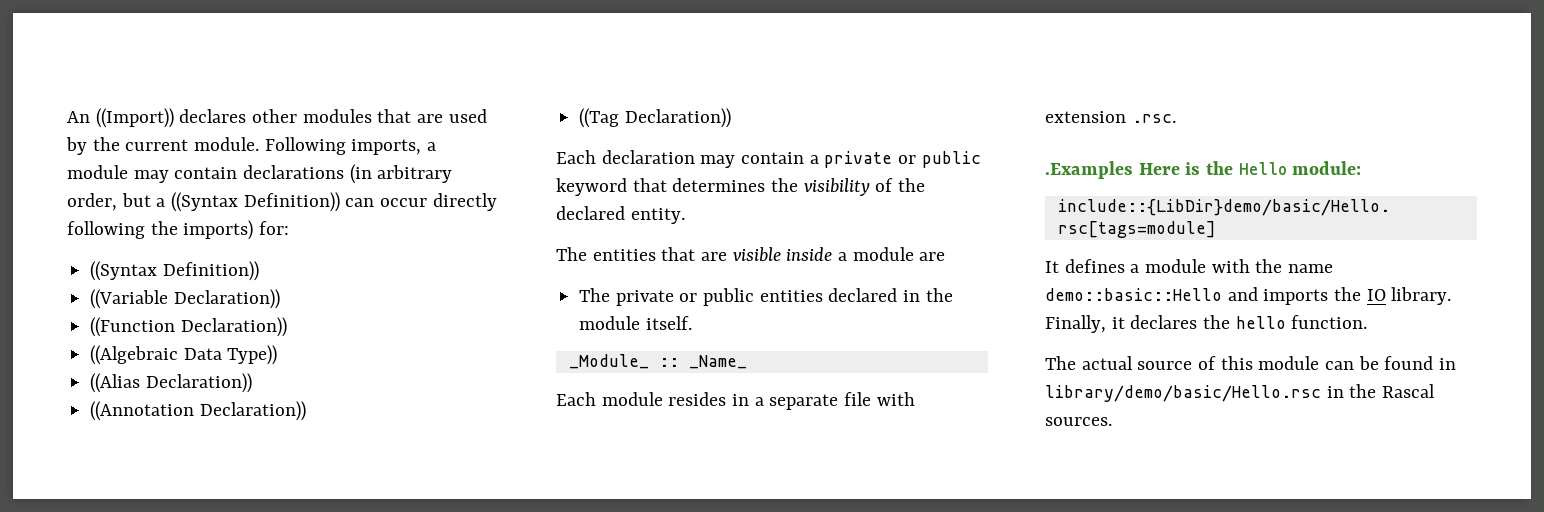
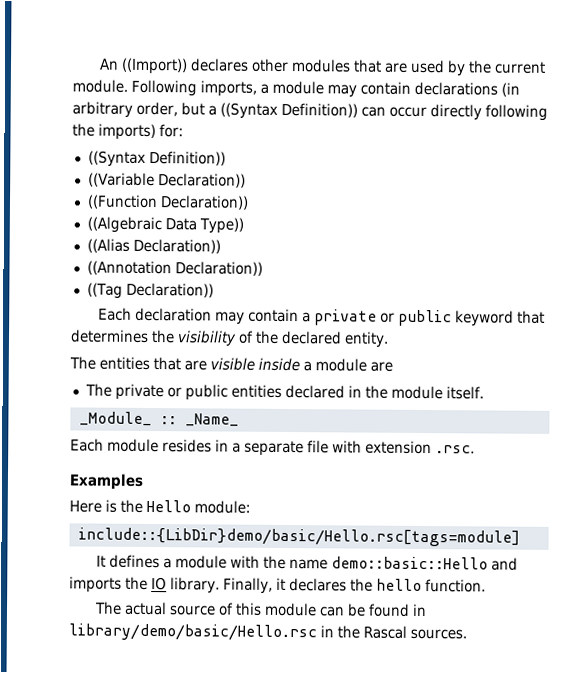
- .Examples Here is the Hello module:
+ Examples
+ Here is the Hello module:

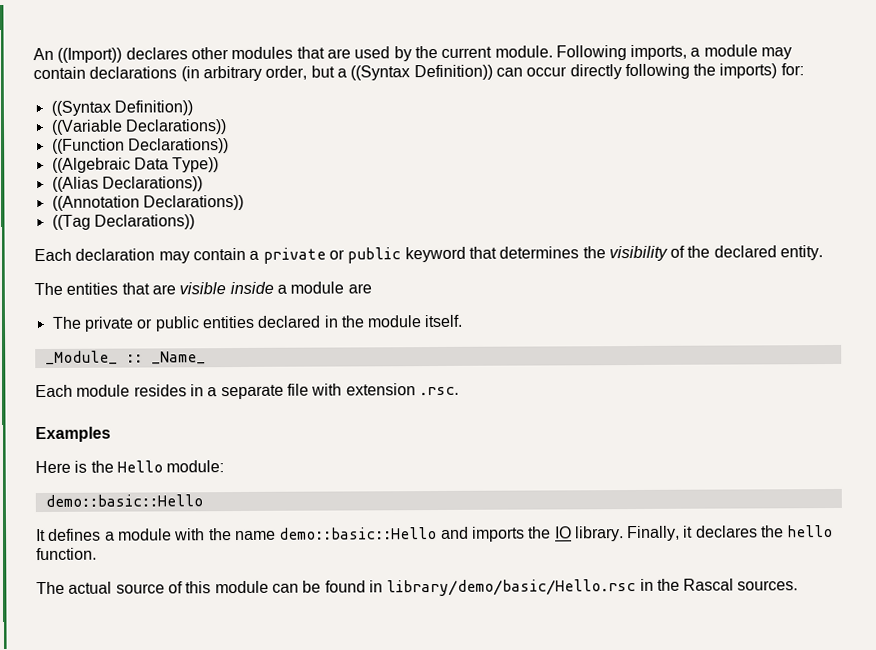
- ((Variable Declaration))
+ ((Variable Declarations))
- ((Function Declaration))
+ ((Function Declarations))
- ((Alias Declaration))
+ ((Alias Declarations))
- ((Annotation Declaration))
+ ((Annotation Declarations))
- ((Tag Declaration))
+ ((Tag Declarations))
  Here is the Hello module:
- include::{LibDir}demo/basic/Hello.rsc[tags=module]
+ demo::basic::Hello

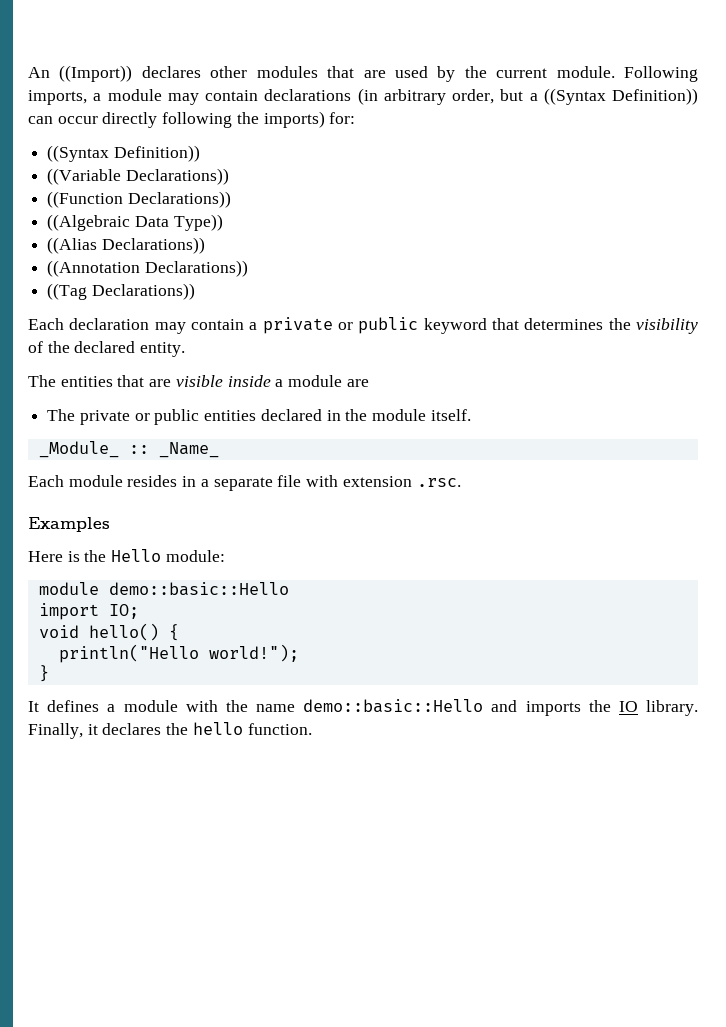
  Here is the Hello module:
- demo::basic::Hello
+ module demo::basic::Hello
+ import IO;
+ void hello() {
+ println("Hello world!");
+ }
- The actual source of this module can be found in library/demo/basic/Hello.rsc in the Rascal sources.

